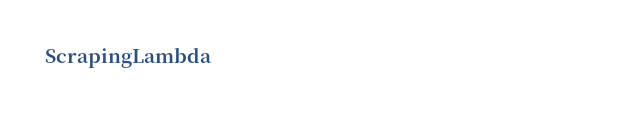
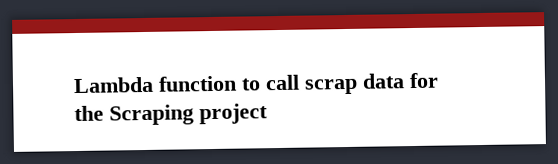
- ScrapingLambda
+ Lambda function to call scrap data for the Scraping project

